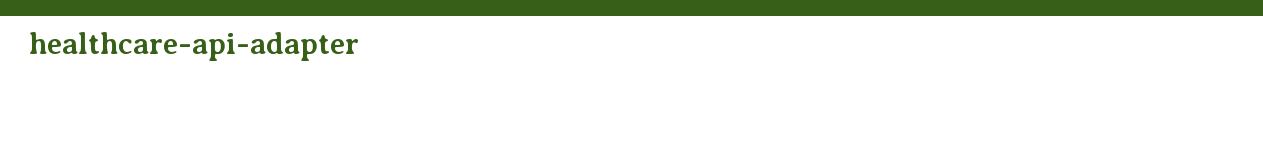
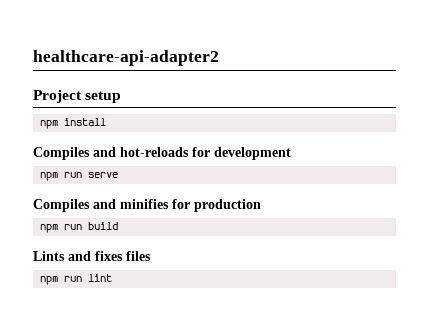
- healthcare-api-adapter
+ healthcare-api-adapter2
+ Project setup
+ npm install
+ Compiles and hot-reloads for development
+ npm run serve
+ Compiles and minifies for production
+ npm run build
+ Lints and fixes files
+ npm run lint

